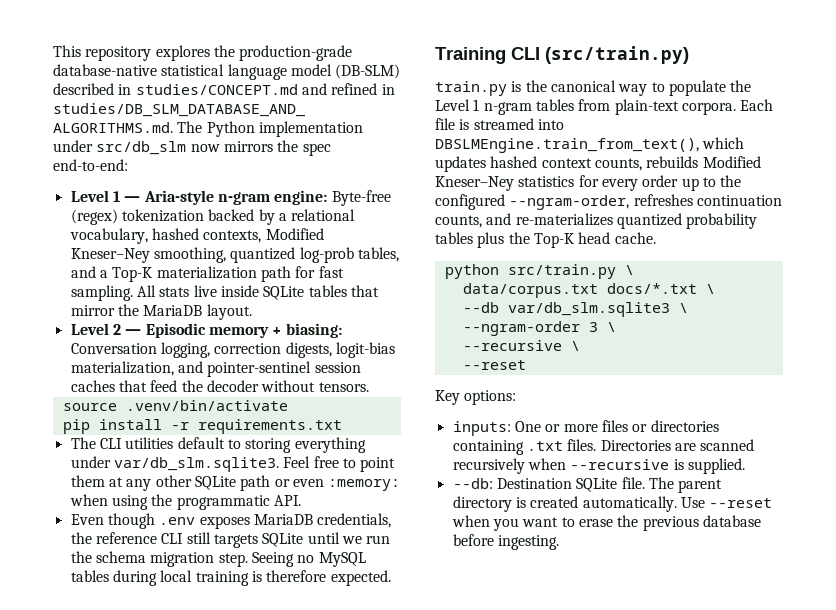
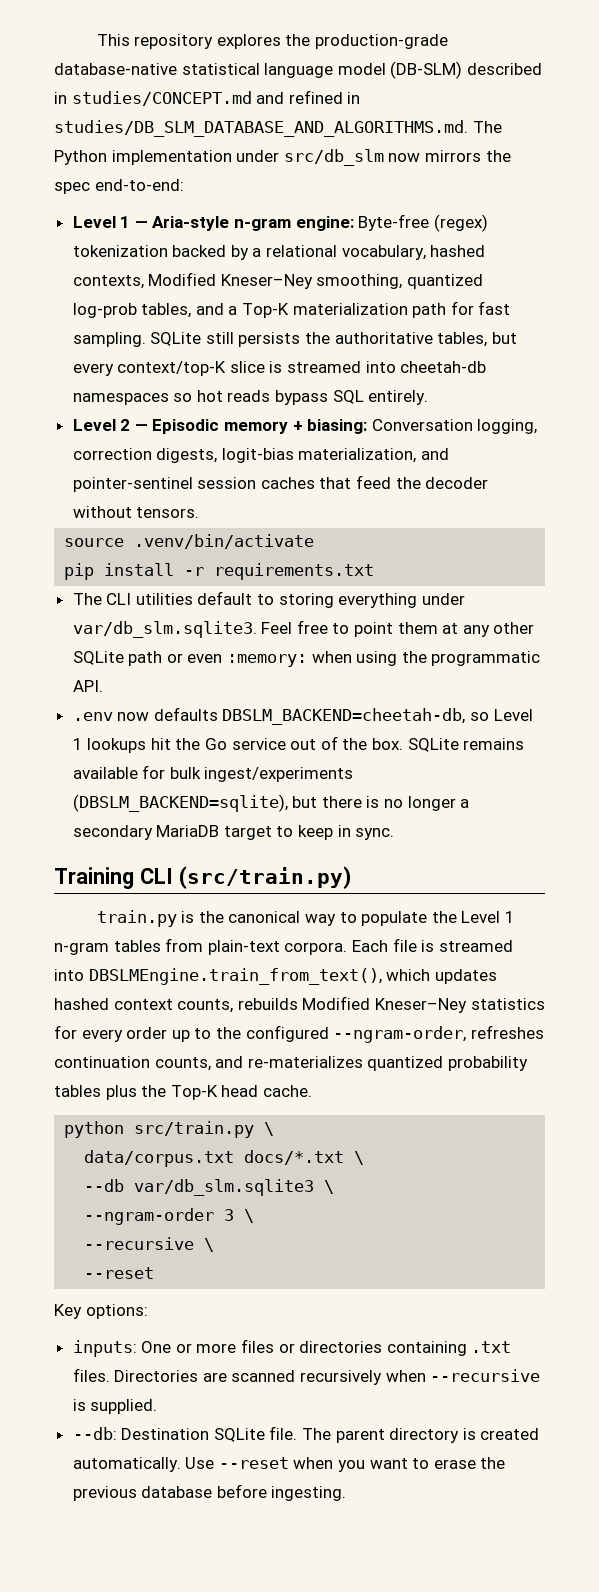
- All stats live inside SQLite tables that mirror the MariaDB layout.
+ SQLite still persists the authoritative tables, but every context/top-K slice is streamed into cheetah-db namespaces so hot reads bypass SQL entirely.
- Even though .env exposes MariaDB credentials, the reference CLI still targets SQLite until we run the schema migration step. Seeing no MySQL tables during local training is therefore expected.
+ .env now defaults DBSLM_BACKEND=cheetah-db, so Level 1 lookups hit the Go service out of the box. SQLite remains available for bulk ingest/experiments (DBSLM_BACKEND=sqlite), but there is no longer a secondary MariaDB target to keep in sync.

